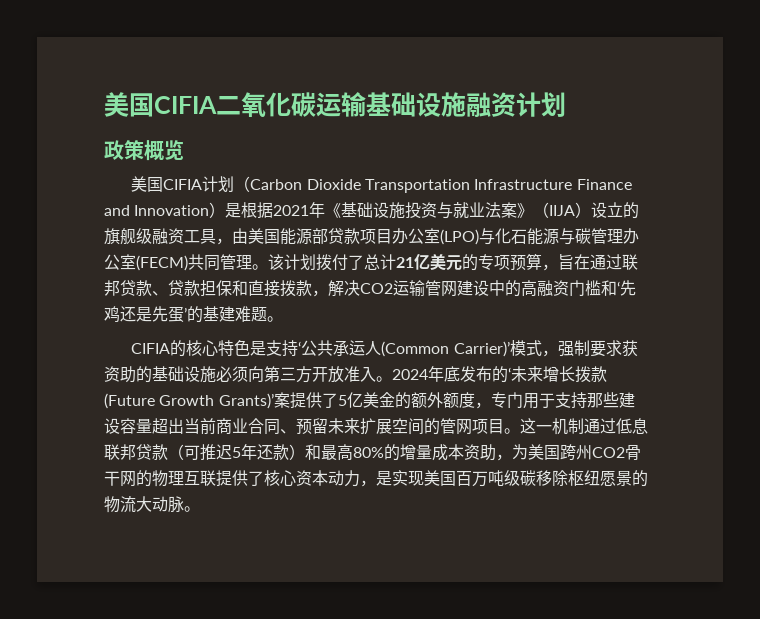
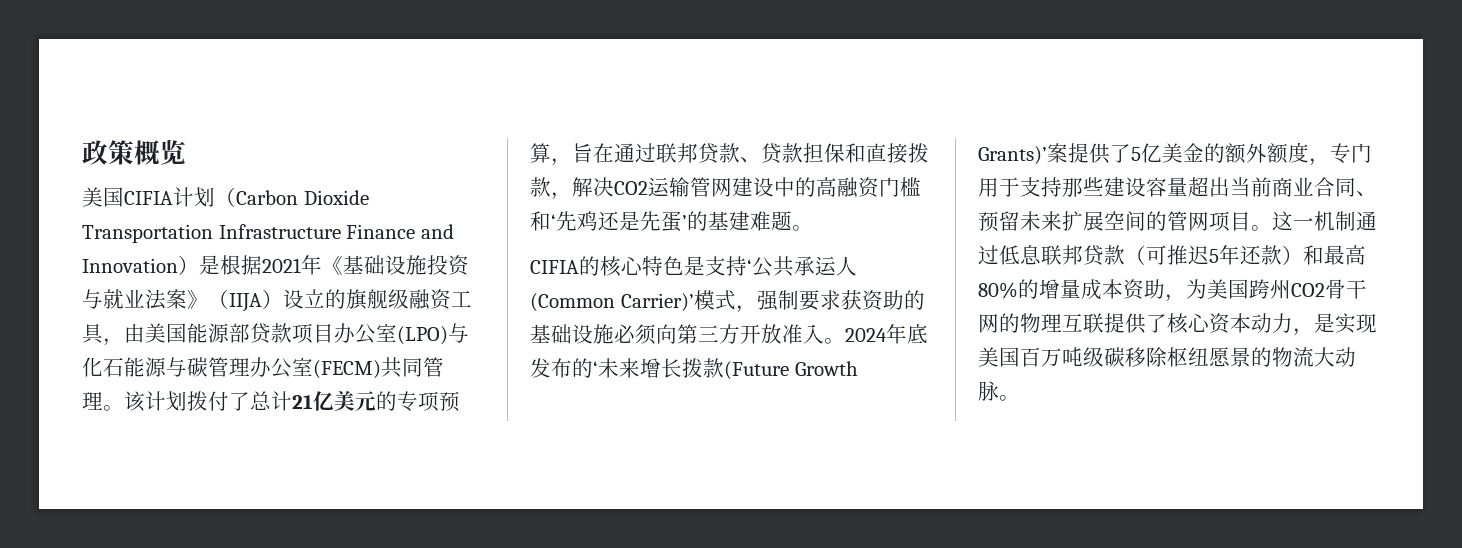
- 美国CIFIA二氧化碳运输基础设施融资计划

